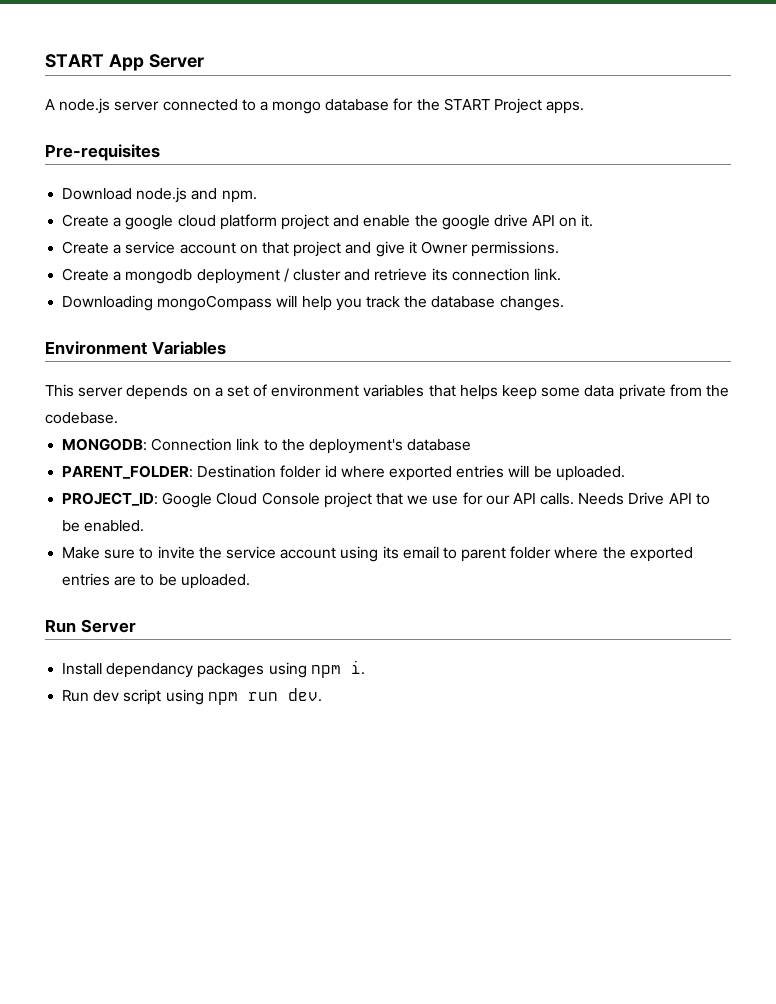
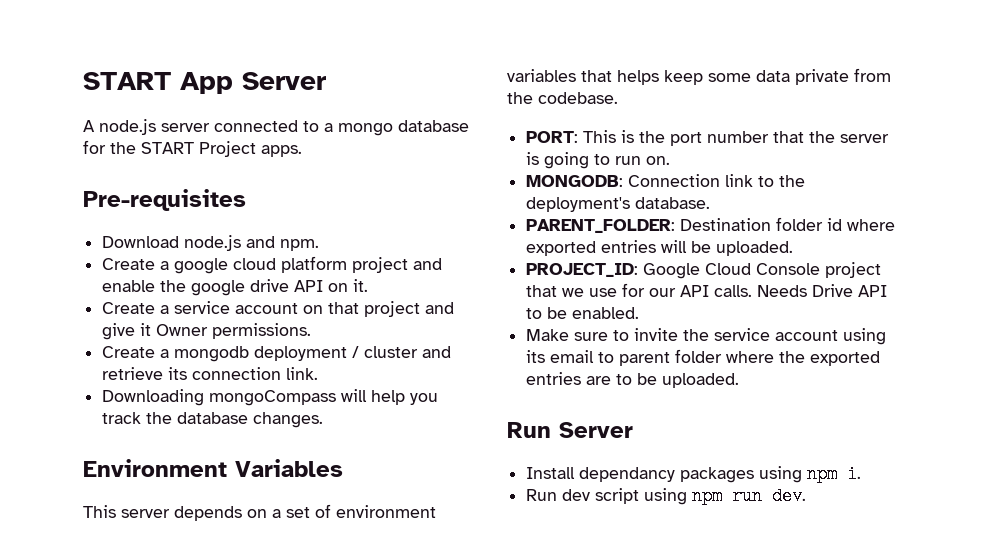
+ PORT: This is the port number that the server is going to run on.
- MONGODB: Connection link to the deployment's database
+ MONGODB: Connection link to the deployment's database.

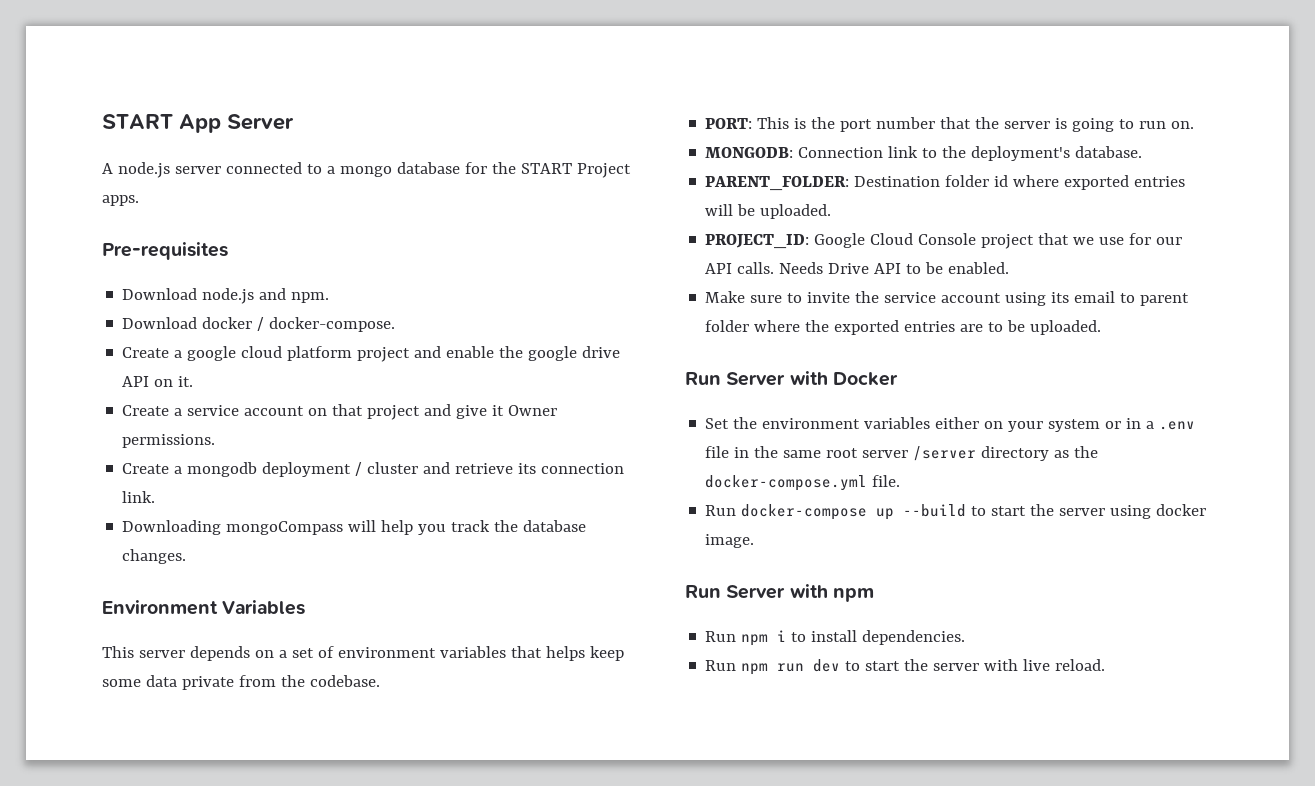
+ Download docker / docker-compose.
- Run Server
- Install dependancy packages using npm i.
- Run dev script using npm run dev.
+ Run Server with Docker
+ Set the environment variables either on your system or in a .env file in the same root server /server directory as the docker-compose.yml file.
+ Run docker-compose up --build to start the server using docker image.
+ Run Server with npm
+ Run npm i to install dependencies.
+ Run npm run dev to start the server with live reload.

